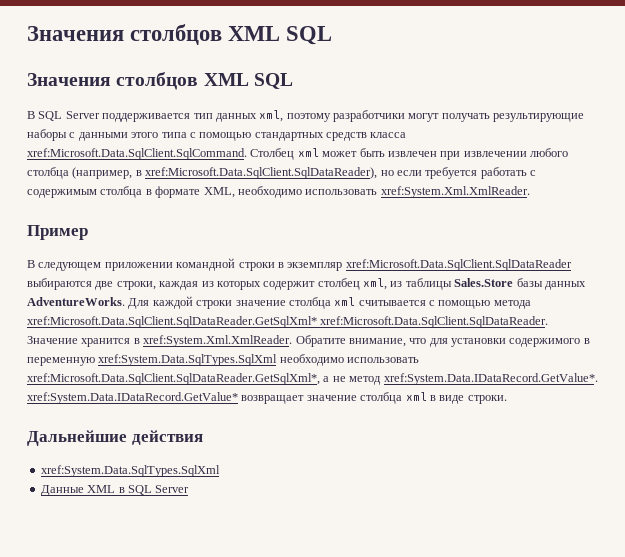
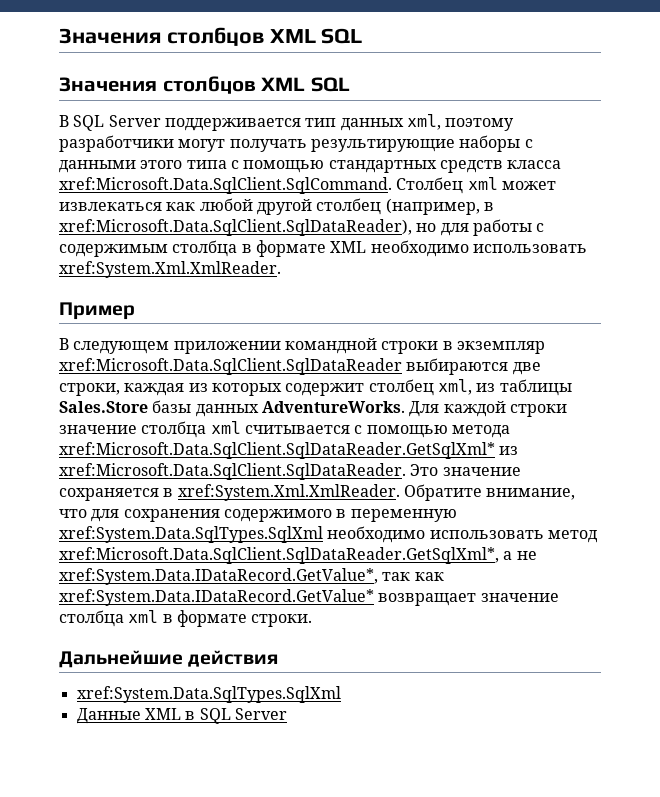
- В SQL Server поддерживается тип данных xml, поэтому разработчики могут получать результирующие наборы с данными этого типа с помощью стандартных средств класса xref:Microsoft.Data.SqlClient.SqlCommand. Столбец xml может быть извлечен при извлечении любого столбца (например, в xref:Microsoft.Data.SqlClient.SqlDataReader), но если требуется работать с содержимым столбца в формате XML, необходимо использовать xref:System.Xml.XmlReader.
+ В SQL Server поддерживается тип данных xml, поэтому разработчики могут получать результирующие наборы с данными этого типа с помощью стандартных средств класса xref:Microsoft.Data.SqlClient.SqlCommand. Столбец xml может извлекаться как любой другой столбец (например, в xref:Microsoft.Data.SqlClient.SqlDataReader), но для работы с содержимым столбца в формате XML необходимо использовать xref:System.Xml.XmlReader.
- Для каждой строки значение столбца xml считывается с помощью метода xref:Microsoft.Data.SqlClient.SqlDataReader.GetSqlXml* xref:Microsoft.Data.SqlClient.SqlDataReader. Значение хранится в xref:System.Xml.XmlReader. Обратите внимание, что для установки содержимого в переменную xref:System.Data.SqlTypes.SqlXml необходимо использовать xref:Microsoft.Data.SqlClient.SqlDataReader.GetSqlXml*, а не метод xref:System.Data.IDataRecord.GetValue*. xref:System.Data.IDataRecord.GetValue* возвращает значение столбца xml в виде строки.
+ Для каждой строки значение столбца xml считывается с помощью метода xref:Microsoft.Data.SqlClient.SqlDataReader.GetSqlXml* из xref:Microsoft.Data.SqlClient.SqlDataReader. Это значение сохраняется в xref:System.Xml.XmlReader. Обратите внимание, что для сохранения содержимого в переменную xref:System.Data.SqlTypes.SqlXml необходимо использовать метод xref:Microsoft.Data.SqlClient.SqlDataReader.GetSqlXml*, а не xref:System.Data.IDataRecord.GetValue*, так как xref:System.Data.IDataRecord.GetValue* возвращает значение столбца xml в формате строки.

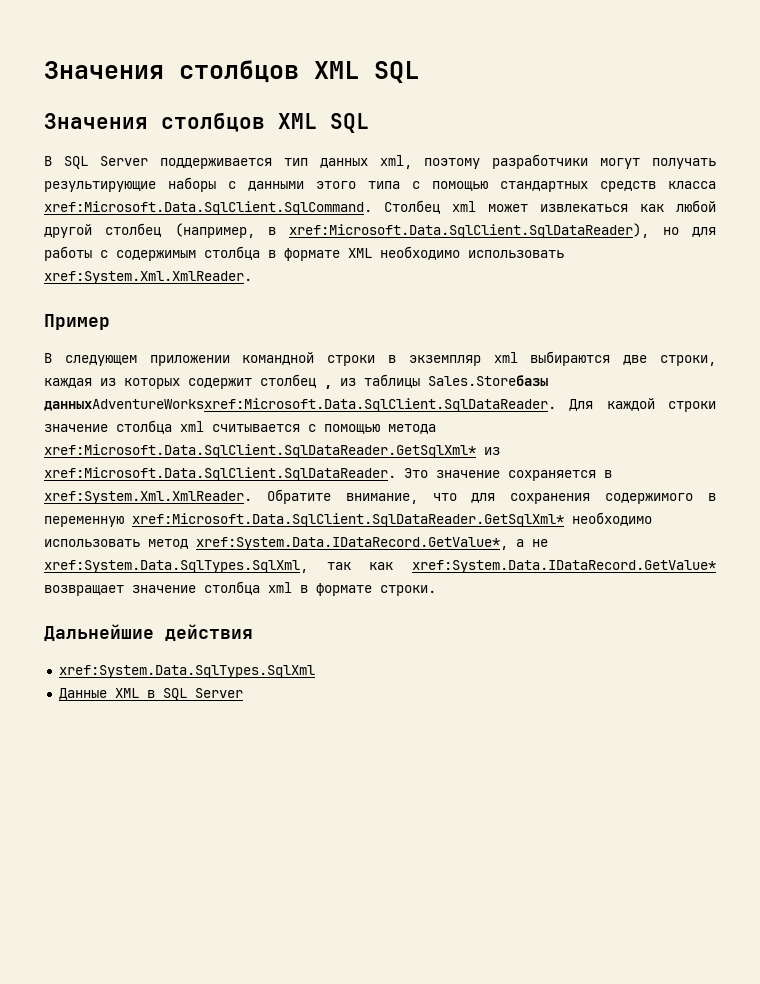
- В следующем приложении командной строки в экземпляр xref:Microsoft.Data.SqlClient.SqlDataReader выбираются две строки, каждая из которых содержит столбец xml, из таблицы Sales.Store базы данных AdventureWorks. Для каждой строки значение столбца xml считывается с помощью метода xref:Microsoft.Data.SqlClient.SqlDataReader.GetSqlXml* из xref:Microsoft.Data.SqlClient.SqlDataReader. Это значение сохраняется в xref:System.Xml.XmlReader. Обратите внимание, что для сохранения содержимого в переменную xref:System.Data.SqlTypes.SqlXml необходимо использовать метод xref:Microsoft.Data.SqlClient.SqlDataReader.GetSqlXml*, а не xref:System.Data.IDataRecord.GetValue*, так как xref:System.Data.IDataRecord.GetValue* возвращает значение столбца xml в формате строки.
+ В следующем приложении командной строки в экземпляр xml выбираются две строки, каждая из которых содержит столбец , из таблицы Sales.Storeбазы данныхAdventureWorksxref:Microsoft.Data.SqlClient.SqlDataReader. Для каждой строки значение столбца xml считывается с помощью метода xref:Microsoft.Data.SqlClient.SqlDataReader.GetSqlXml* из xref:Microsoft.Data.SqlClient.SqlDataReader. Это значение сохраняется в xref:System.Xml.XmlReader. Обратите внимание, что для сохранения содержимого в переменную xref:Microsoft.Data.SqlClient.SqlDataReader.GetSqlXml* необходимо использовать метод xref:System.Data.IDataRecord.GetValue*, а не xref:System.Data.SqlTypes.SqlXml, так как xref:System.Data.IDataRecord.GetValue* возвращает значение столбца xml в формате строки.

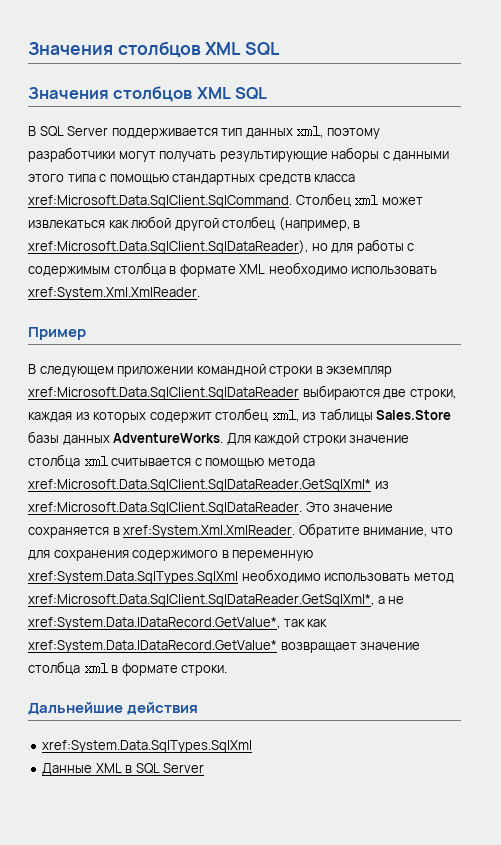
- В следующем приложении командной строки в экземпляр xml выбираются две строки, каждая из которых содержит столбец , из таблицы Sales.Storeбазы данныхAdventureWorksxref:Microsoft.Data.SqlClient.SqlDataReader. Для каждой строки значение столбца xml считывается с помощью метода xref:Microsoft.Data.SqlClient.SqlDataReader.GetSqlXml* из xref:Microsoft.Data.SqlClient.SqlDataReader. Это значение сохраняется в xref:System.Xml.XmlReader. Обратите внимание, что для сохранения содержимого в переменную xref:Microsoft.Data.SqlClient.SqlDataReader.GetSqlXml* необходимо использовать метод xref:System.Data.IDataRecord.GetValue*, а не xref:System.Data.SqlTypes.SqlXml, так как xref:System.Data.IDataRecord.GetValue* возвращает значение столбца xml в формате строки.
+ В следующем приложении командной строки в экземпляр xref:Microsoft.Data.SqlClient.SqlDataReader выбираются две строки, каждая из которых содержит столбец xml, из таблицы Sales.Store базы данных AdventureWorks. Для каждой строки значение столбца xml считывается с помощью метода xref:Microsoft.Data.SqlClient.SqlDataReader.GetSqlXml* из xref:Microsoft.Data.SqlClient.SqlDataReader. Это значение сохраняется в xref:System.Xml.XmlReader. Обратите внимание, что для сохранения содержимого в переменную xref:System.Data.SqlTypes.SqlXml необходимо использовать метод xref:Microsoft.Data.SqlClient.SqlDataReader.GetSqlXml*, а не xref:System.Data.IDataRecord.GetValue*, так как xref:System.Data.IDataRecord.GetValue* возвращает значение столбца xml в формате строки.

